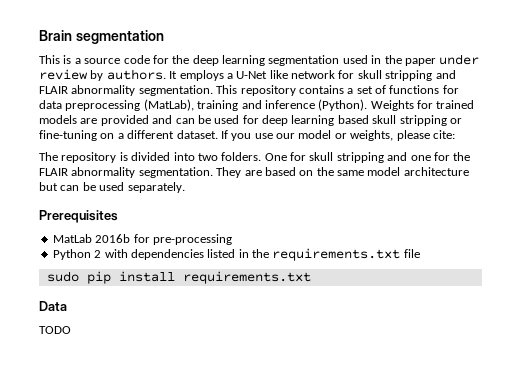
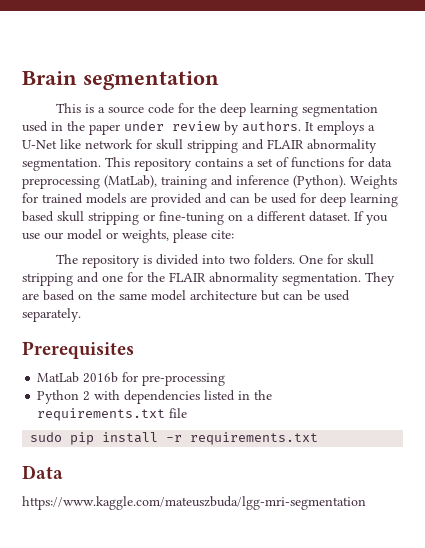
- sudo pip install requirements.txt
+ sudo pip install -r requirements.txt
- TODO
+ https://www.kaggle.com/mateuszbuda/lgg-mri-segmentation

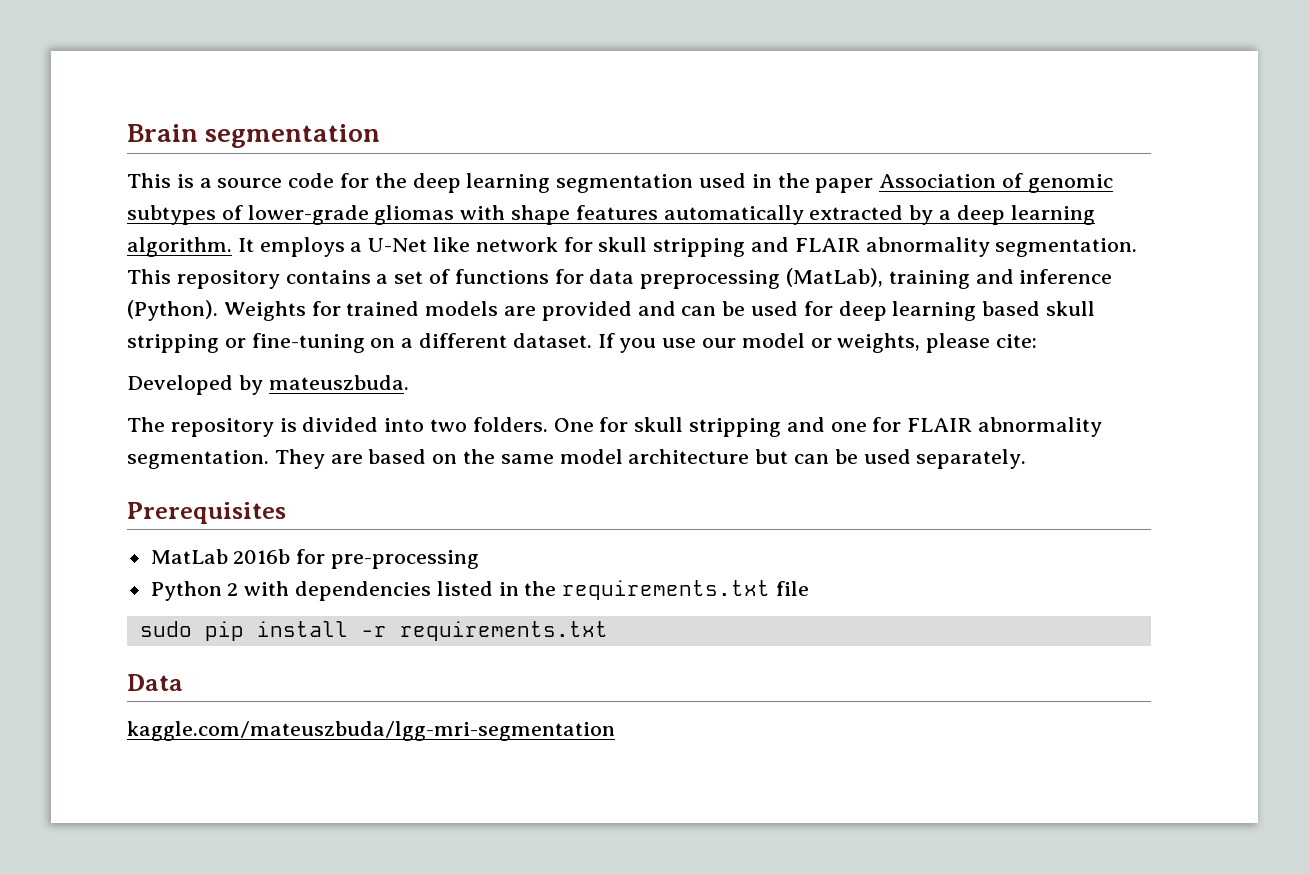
- This is a source code for the deep learning segmentation used in the paper under review by authors.
+ This is a source code for the deep learning segmentation used in the paper Association of genomic subtypes of lower-grade gliomas with shape features automatically extracted by a deep learning algorithm.
+ Developed by mateuszbuda.
- One for skull stripping and one for the FLAIR abnormality segmentation.
+ One for skull stripping and one for FLAIR abnormality segmentation.
- https://www.kaggle.com/mateuszbuda/lgg-mri-segmentation
+ kaggle.com/mateuszbuda/lgg-mri-segmentation

